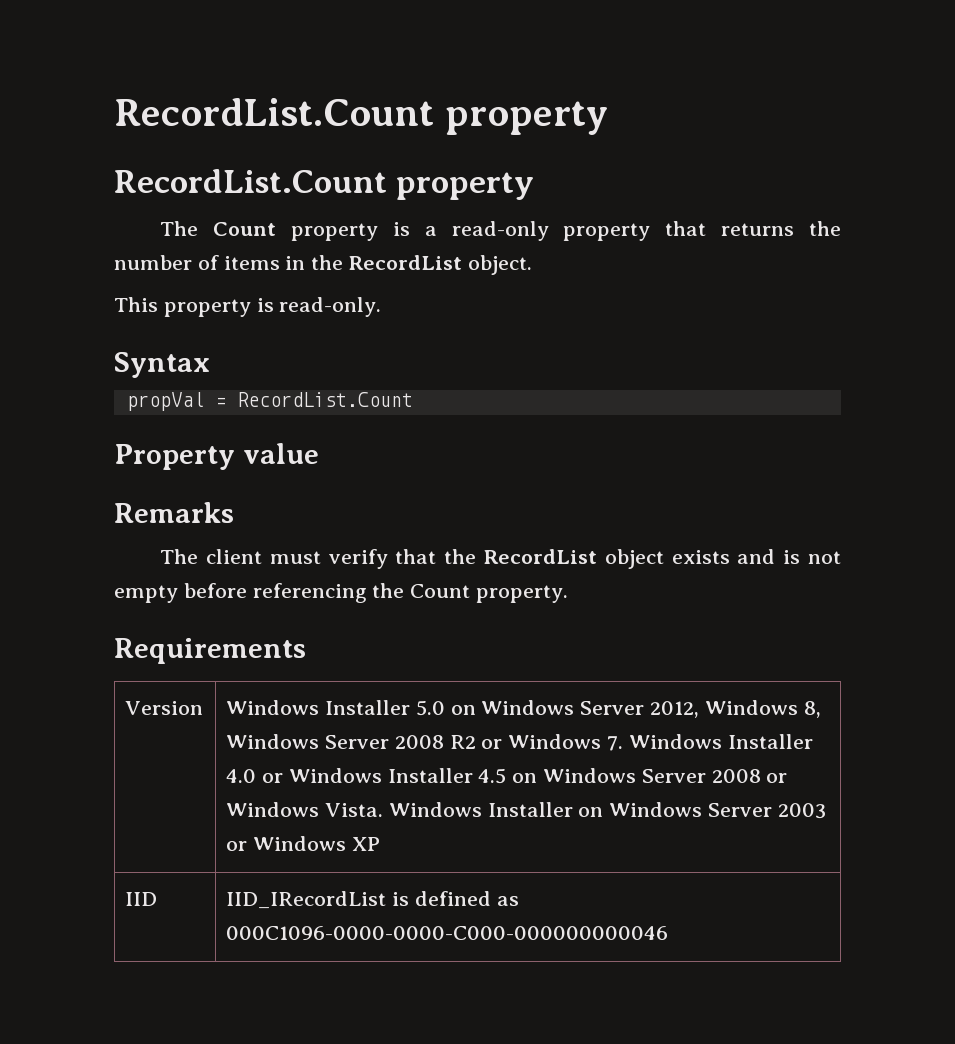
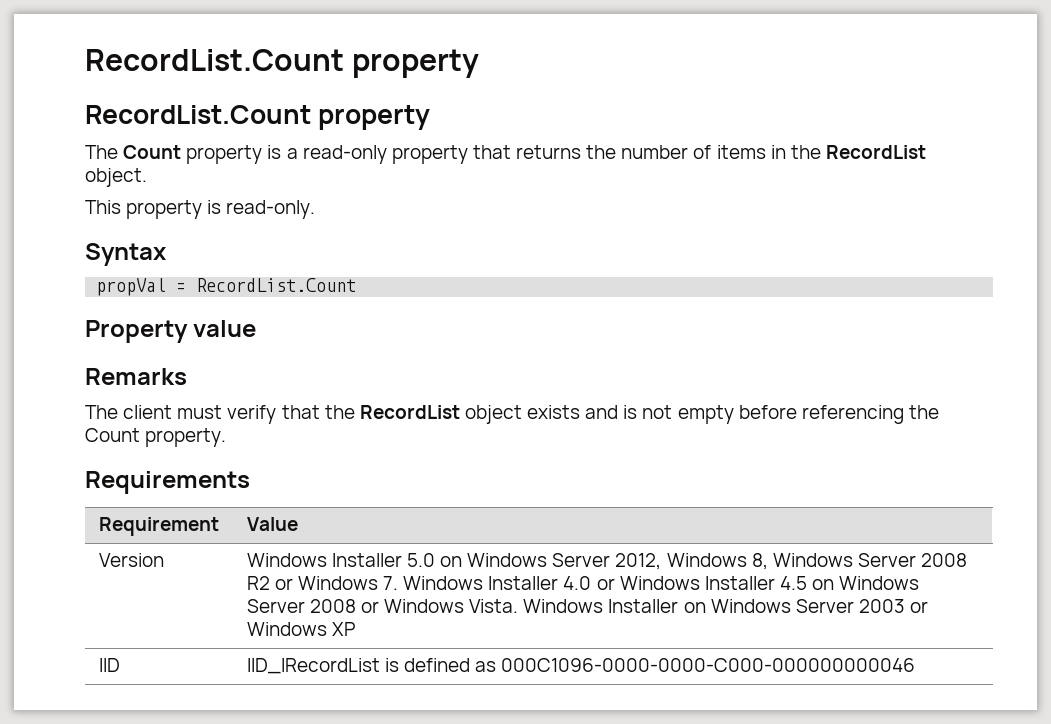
+ Requirement | Value

